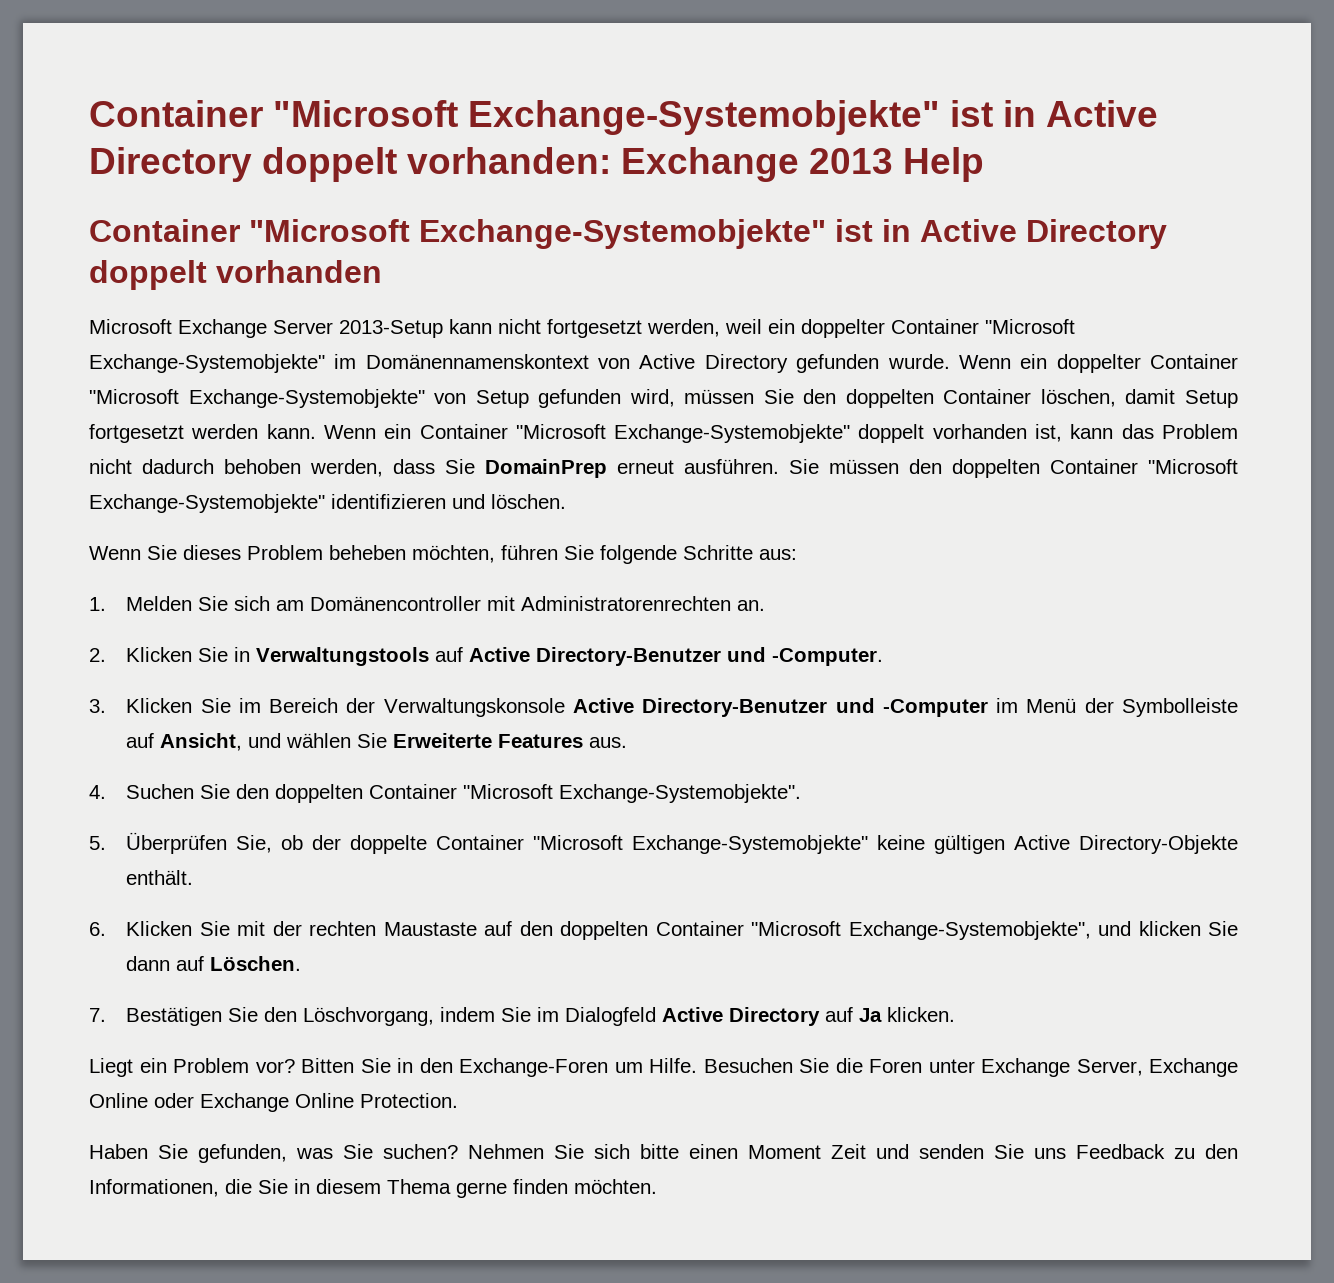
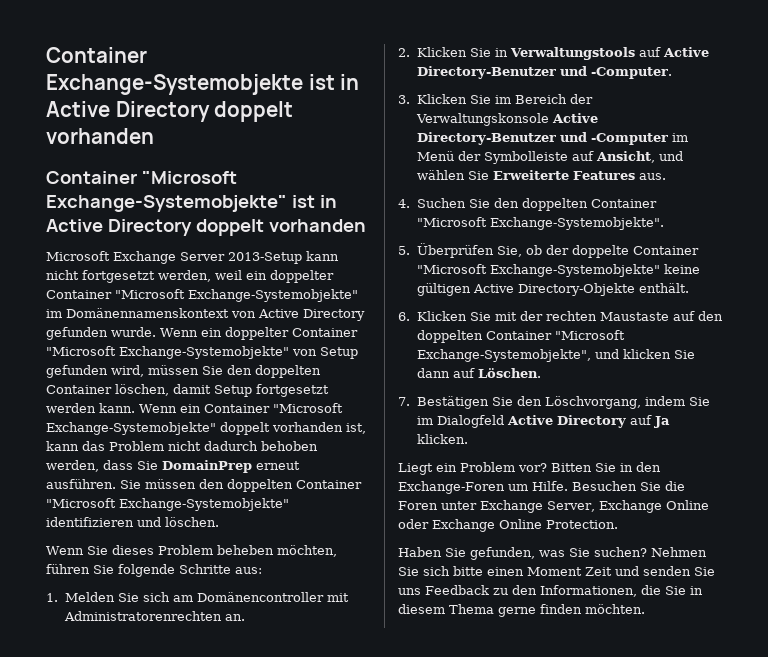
- Container "Microsoft Exchange-Systemobjekte" ist in Active Directory doppelt vorhanden: Exchange 2013 Help
+ Container Exchange-Systemobjekte ist in Active Directory doppelt vorhanden

